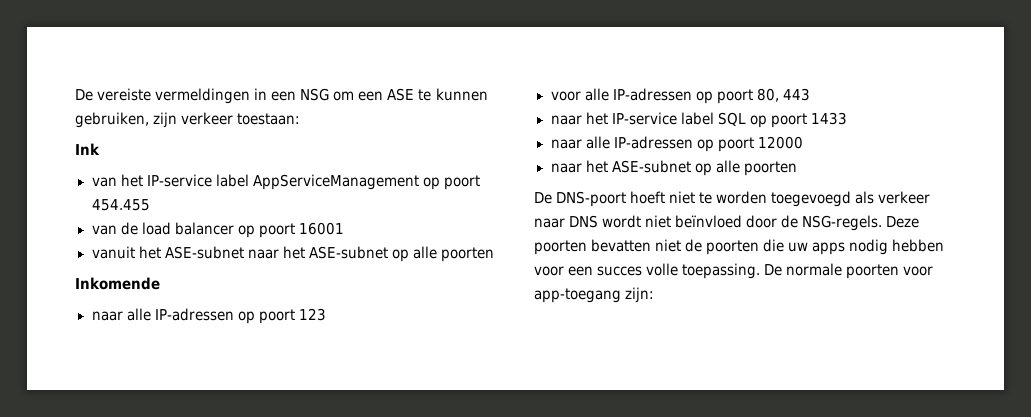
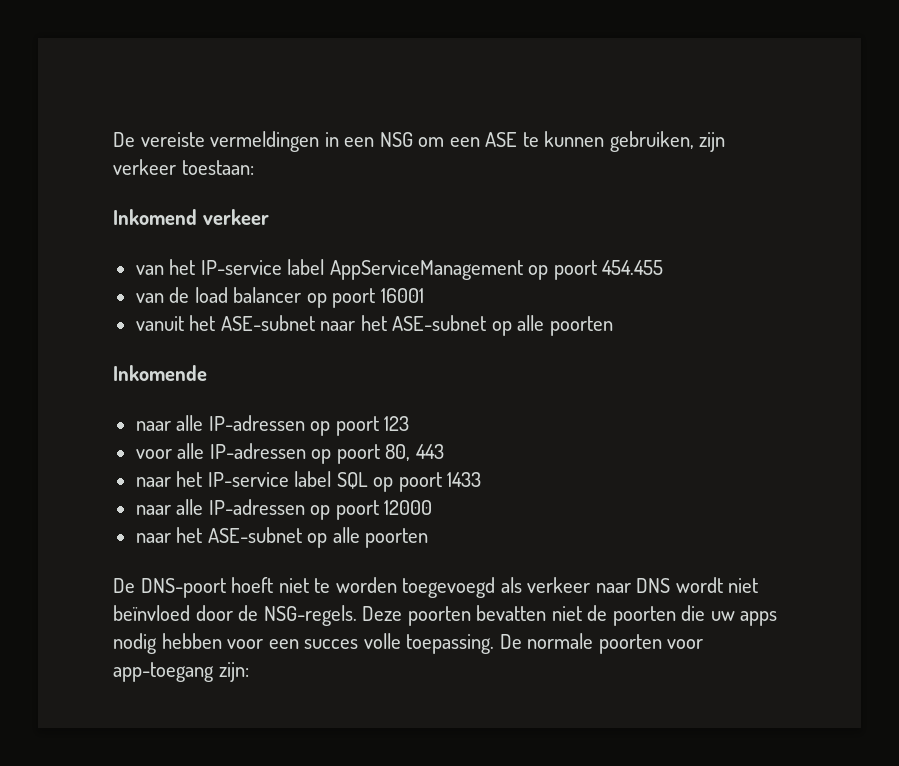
- Ink
+ Inkomend verkeer

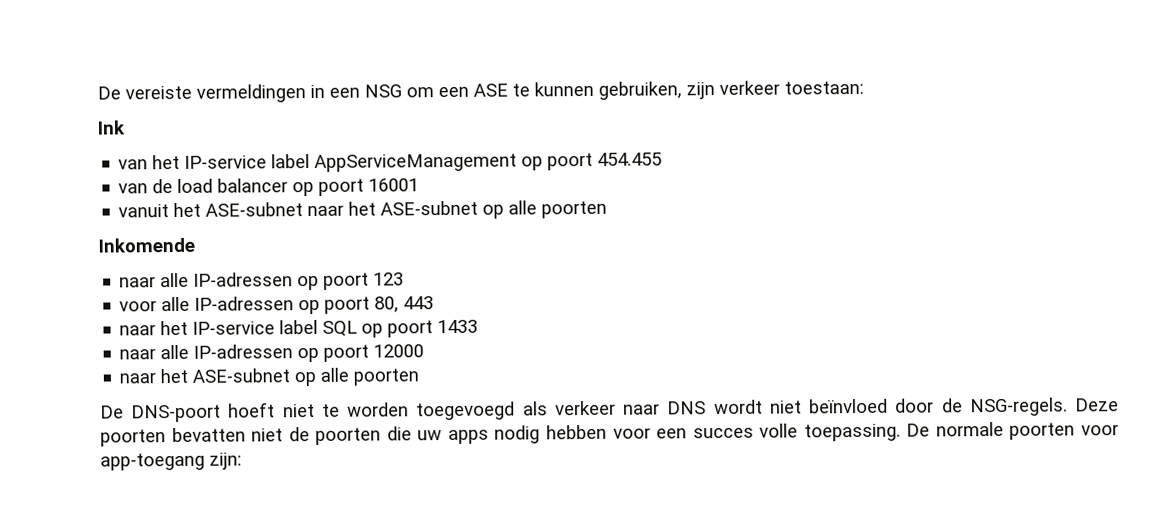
- Inkomend verkeer
+ Ink

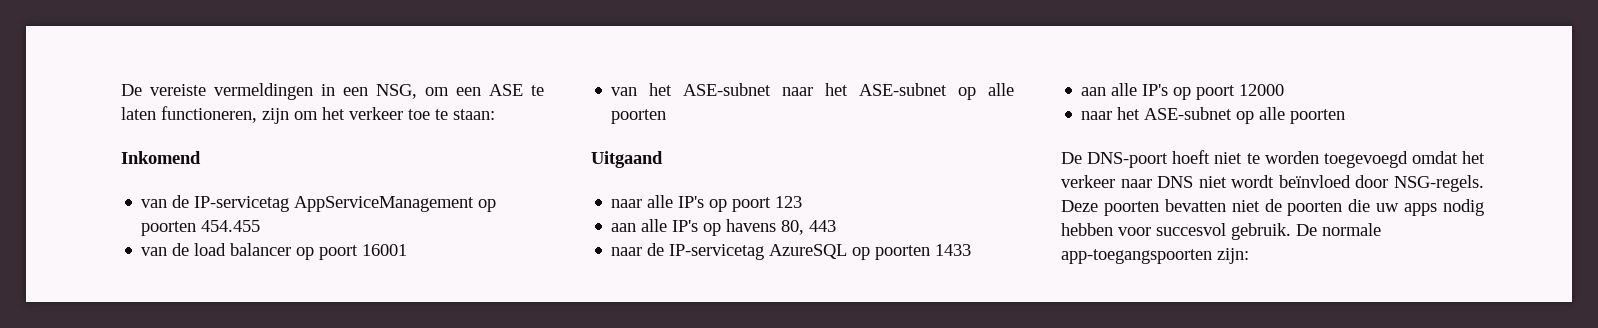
- De vereiste vermeldingen in een NSG om een ASE te kunnen gebruiken, zijn verkeer toestaan:
- Ink
- van het IP-service label AppServiceManagement op poort 454.455
+ De vereiste vermeldingen in een NSG, om een ASE te laten functioneren, zijn om het verkeer toe te staan:
+ Inkomend
+ van de IP-servicetag AppServiceManagement op poorten 454.455
- vanuit het ASE-subnet naar het ASE-subnet op alle poorten
+ van het ASE-subnet naar het ASE-subnet op alle poorten
- Inkomende
- naar alle IP-adressen op poort 123
+ Uitgaand
+ naar alle IP's op poort 123
- voor alle IP-adressen op poort 80, 443
- naar het IP-service label SQL op poort 1433
- naar alle IP-adressen op poort 12000
+ aan alle IP's op havens 80, 443
+ naar de IP-servicetag AzureSQL op poorten 1433
+ aan alle IP's op poort 12000
- De DNS-poort hoeft niet te worden toegevoegd als verkeer naar DNS wordt niet beïnvloed door de NSG-regels.
+ De DNS-poort hoeft niet te worden toegevoegd omdat het verkeer naar DNS niet wordt beïnvloed door NSG-regels.
- Deze poorten bevatten niet de poorten die uw apps nodig hebben voor een succes volle toepassing. De normale poorten voor app-toegang zijn:
+ Deze poorten bevatten niet de poorten die uw apps nodig hebben voor succesvol gebruik. De normale app-toegangspoorten zijn:

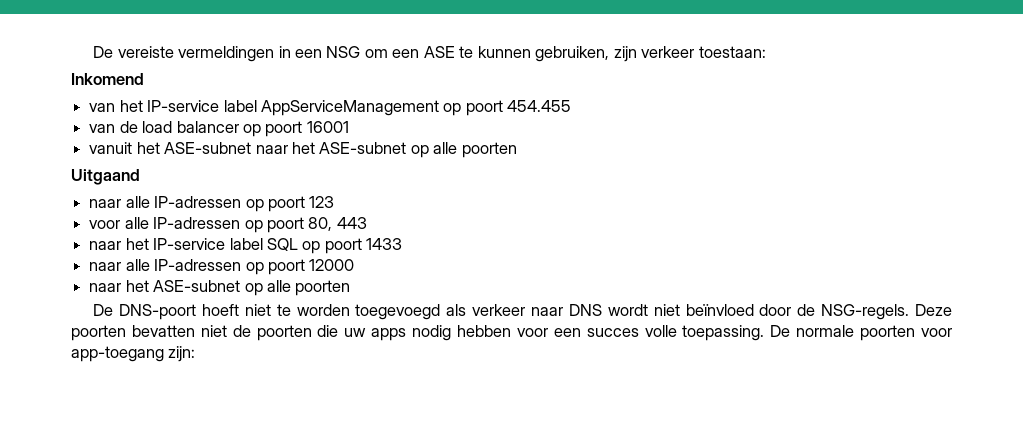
- De vereiste vermeldingen in een NSG, om een ASE te laten functioneren, zijn om het verkeer toe te staan:
+ De vereiste vermeldingen in een NSG om een ASE te kunnen gebruiken, zijn verkeer toestaan:
- van de IP-servicetag AppServiceManagement op poorten 454.455
+ van het IP-service label AppServiceManagement op poort 454.455
- van het ASE-subnet naar het ASE-subnet op alle poorten
+ vanuit het ASE-subnet naar het ASE-subnet op alle poorten
- naar alle IP's op poort 123
+ naar alle IP-adressen op poort 123
- aan alle IP's op havens 80, 443
- naar de IP-servicetag AzureSQL op poorten 1433
- aan alle IP's op poort 12000
+ voor alle IP-adressen op poort 80, 443
+ naar het IP-service label SQL op poort 1433
+ naar alle IP-adressen op poort 12000
- De DNS-poort hoeft niet te worden toegevoegd omdat het verkeer naar DNS niet wordt beïnvloed door NSG-regels.
+ De DNS-poort hoeft niet te worden toegevoegd als verkeer naar DNS wordt niet beïnvloed door de NSG-regels.
- Deze poorten bevatten niet de poorten die uw apps nodig hebben voor succesvol gebruik. De normale app-toegangspoorten zijn:
+ Deze poorten bevatten niet de poorten die uw apps nodig hebben voor een succes volle toepassing. De normale poorten voor app-toegang zijn:

